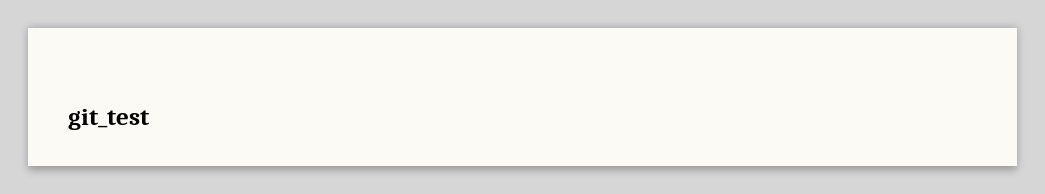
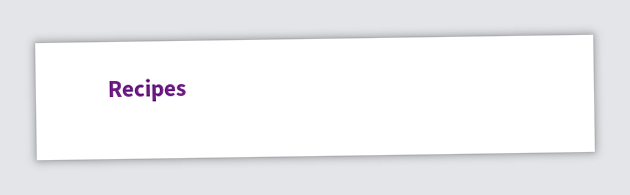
- git_test
+ Recipes

